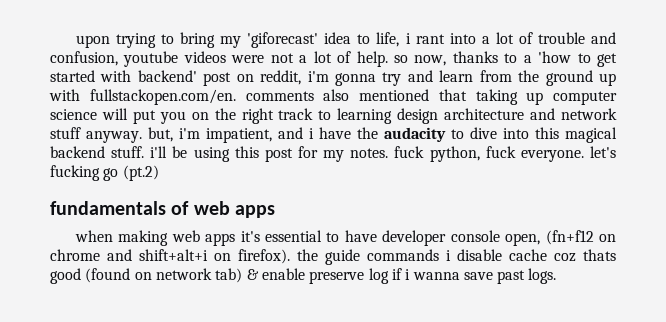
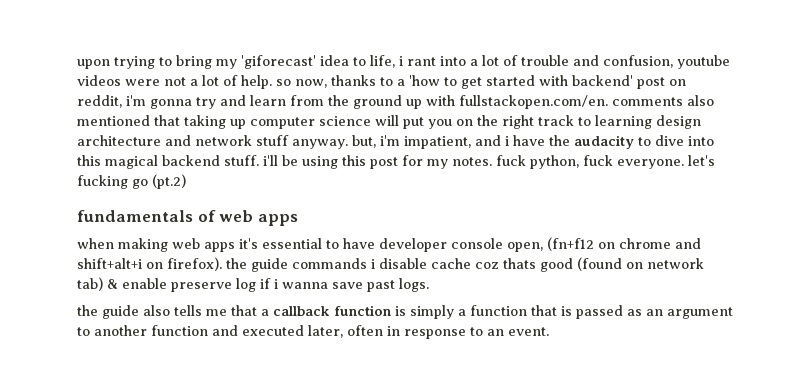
+ the guide also tells me that a callback function is simply a function that is passed as an argument to another function and executed later, often in response to an event.

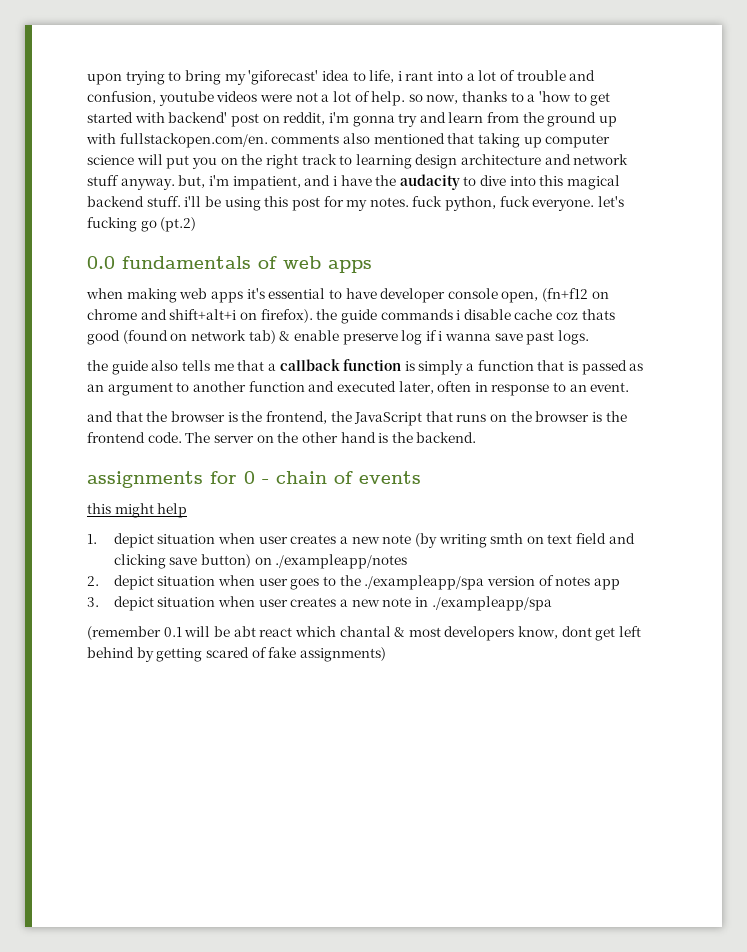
- fundamentals of web apps
+ 0.0 fundamentals of web apps
+ and that the browser is the frontend, the JavaScript that runs on the browser is the frontend code. The server on the other hand is the backend.
+ assignments for 0 - chain of events
+ this might help
+ 1. depict situation when user creates a new note (by writing smth on text field and clicking save button) on ./exampleapp/notes
+ 2. depict situation when user goes to the ./exampleapp/spa version of notes app
+ 3. depict situation when user creates a new note in ./exampleapp/spa
+ (remember 0.1 will be abt react which chantal & most developers know, dont get left behind by getting scared of fake assignments)

